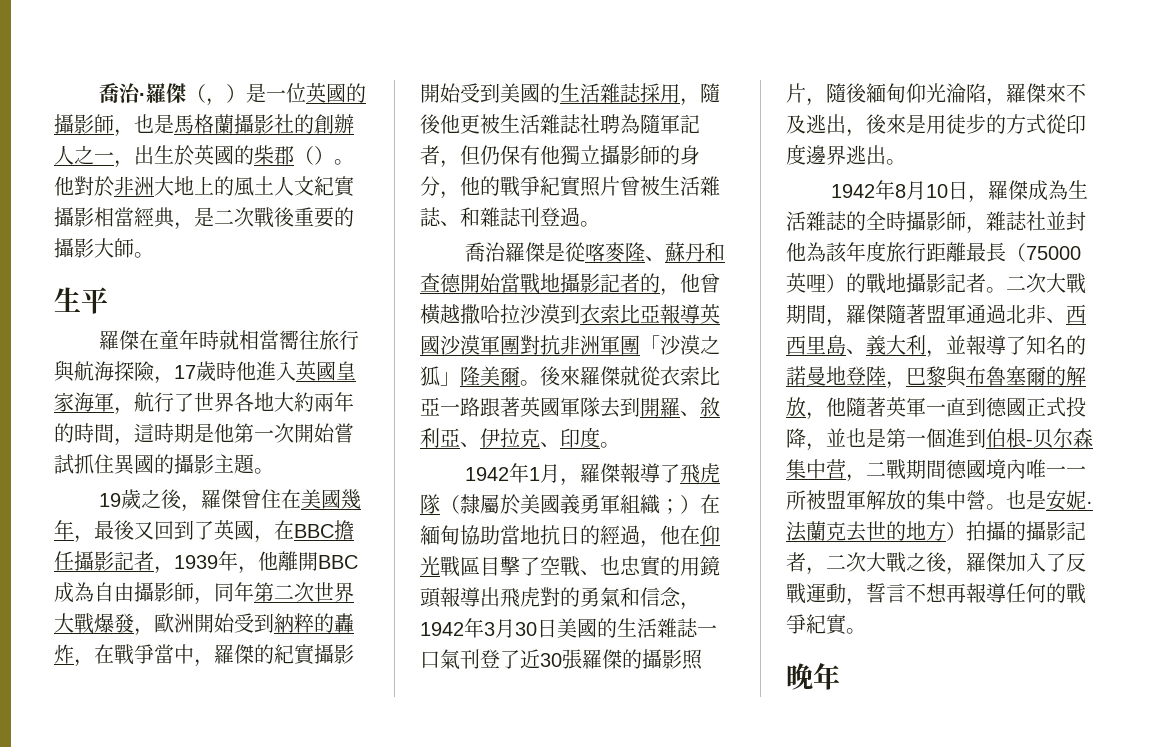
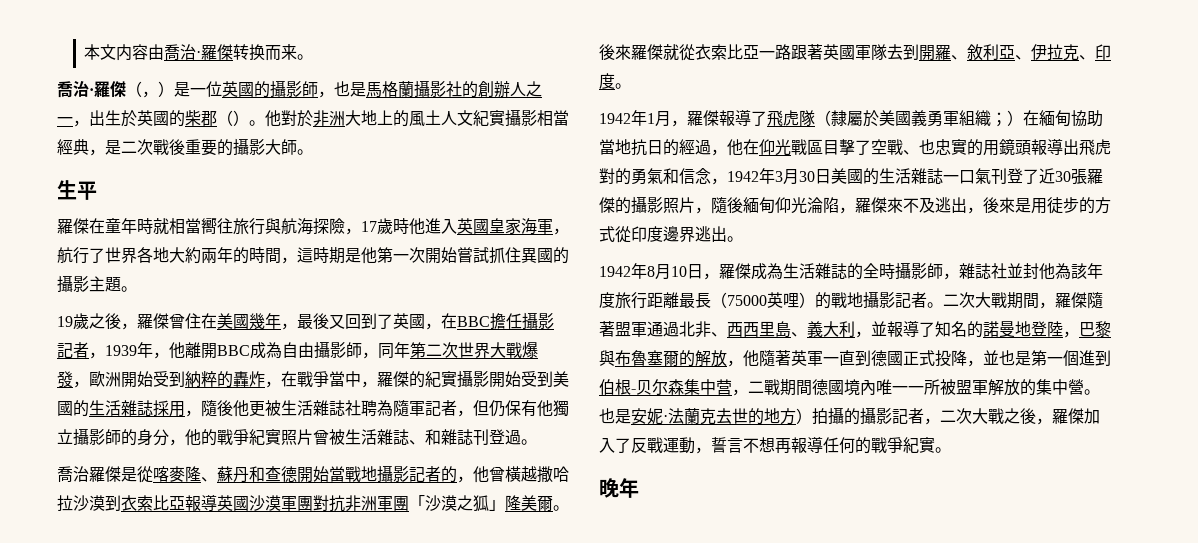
+ 本文内容由喬治·羅傑转换而来。

